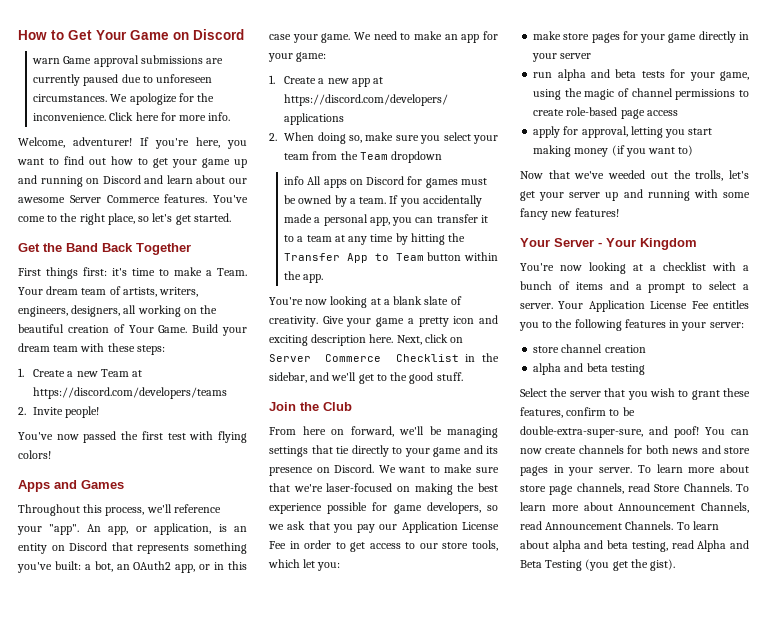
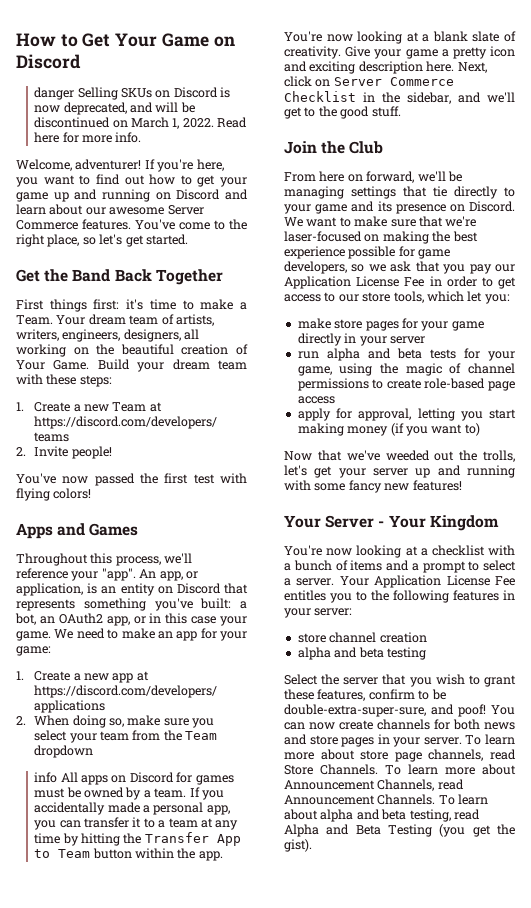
- warn Game approval submissions are currently paused due to unforeseen circumstances. We apologize for the inconvenience. Click here for more info.
+ danger Selling SKUs on Discord is now deprecated, and will be discontinued on March 1, 2022. Read here for more info.

